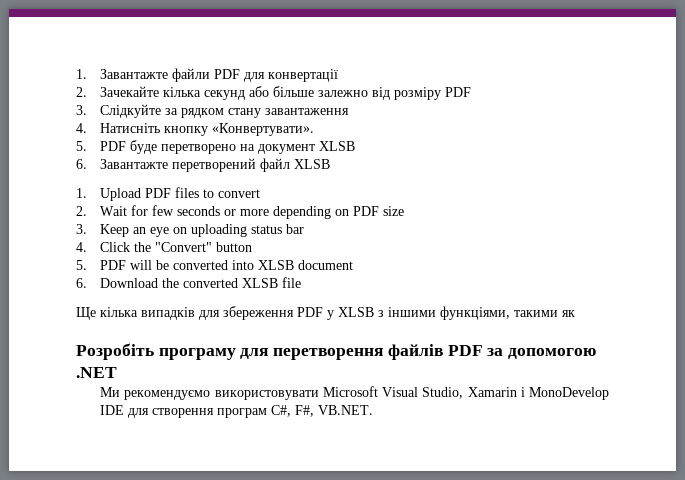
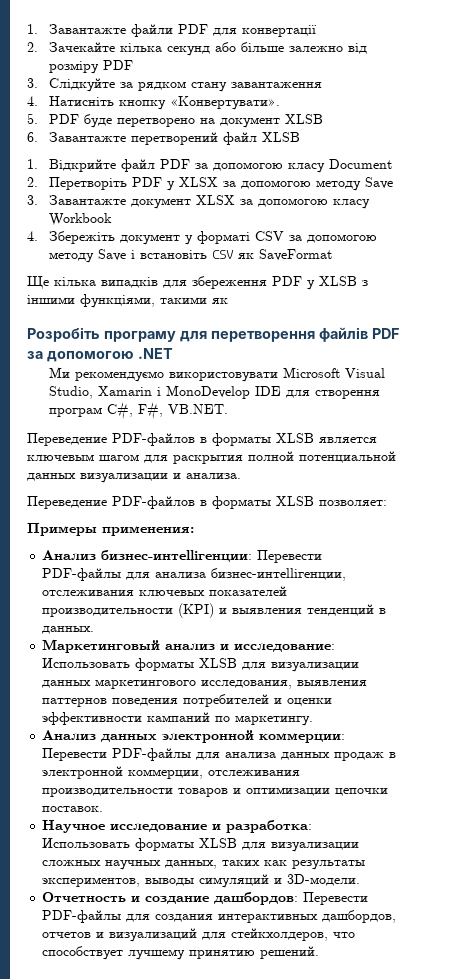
- 1. Upload PDF files to convert
- 2. Wait for few seconds or more depending on PDF size
- 3. Keep an eye on uploading status bar
- 4. Click the "Convert" button
- 5. PDF will be converted into XLSB document
- 6. Download the converted XLSB file
+ 1. Відкрийте файл PDF за допомогою класу Document
+ 2. Перетворіть PDF у XLSX за допомогою методу Save
+ 3. Завантажте документ XLSX за допомогою класу Workbook
+ 4. Збережіть документ у форматі CSV за допомогою методу Save і встановіть CSV як SaveFormat
+ Переведение PDF-файлов в форматы XLSB является ключевым шагом для раскрытия полной потенциальной данных визуализации и анализа.
+ Переведение PDF-файлов в форматы XLSB позволяет:
+ Примеры применения:
+ Анализ бизнес-интelliгенции: Перевести PDF-файлы для анализа бизнес-интelliгенции, отслеживания ключевых показателей производительности (KPI) и выявления тенденций в данных.
+ Маркетинговый анализ и исследование: Использовать форматы XLSB для визуализации данных маркетингового исследования, выявления паттернов поведения потребителей и оценки эффективности кампаний по маркетингу.
+ Анализ данных электронной коммерции: Перевести PDF-файлы для анализа данных продаж в электронной коммерции, отслеживания производительности товаров и оптимизации цепочки поставок.
+ Научное исследование и разработка: Использовать форматы XLSB для визуализации сложных научных данных, таких как результаты экспериментов, выводы симуляций и 3D-модели.
+ Отчетность и создание дашбордов: Перевести PDF-файлы для создания интерактивных дашбордов, отчетов и визуализаций для стейкхолдеров, что способствует лучшему принятию решений.

